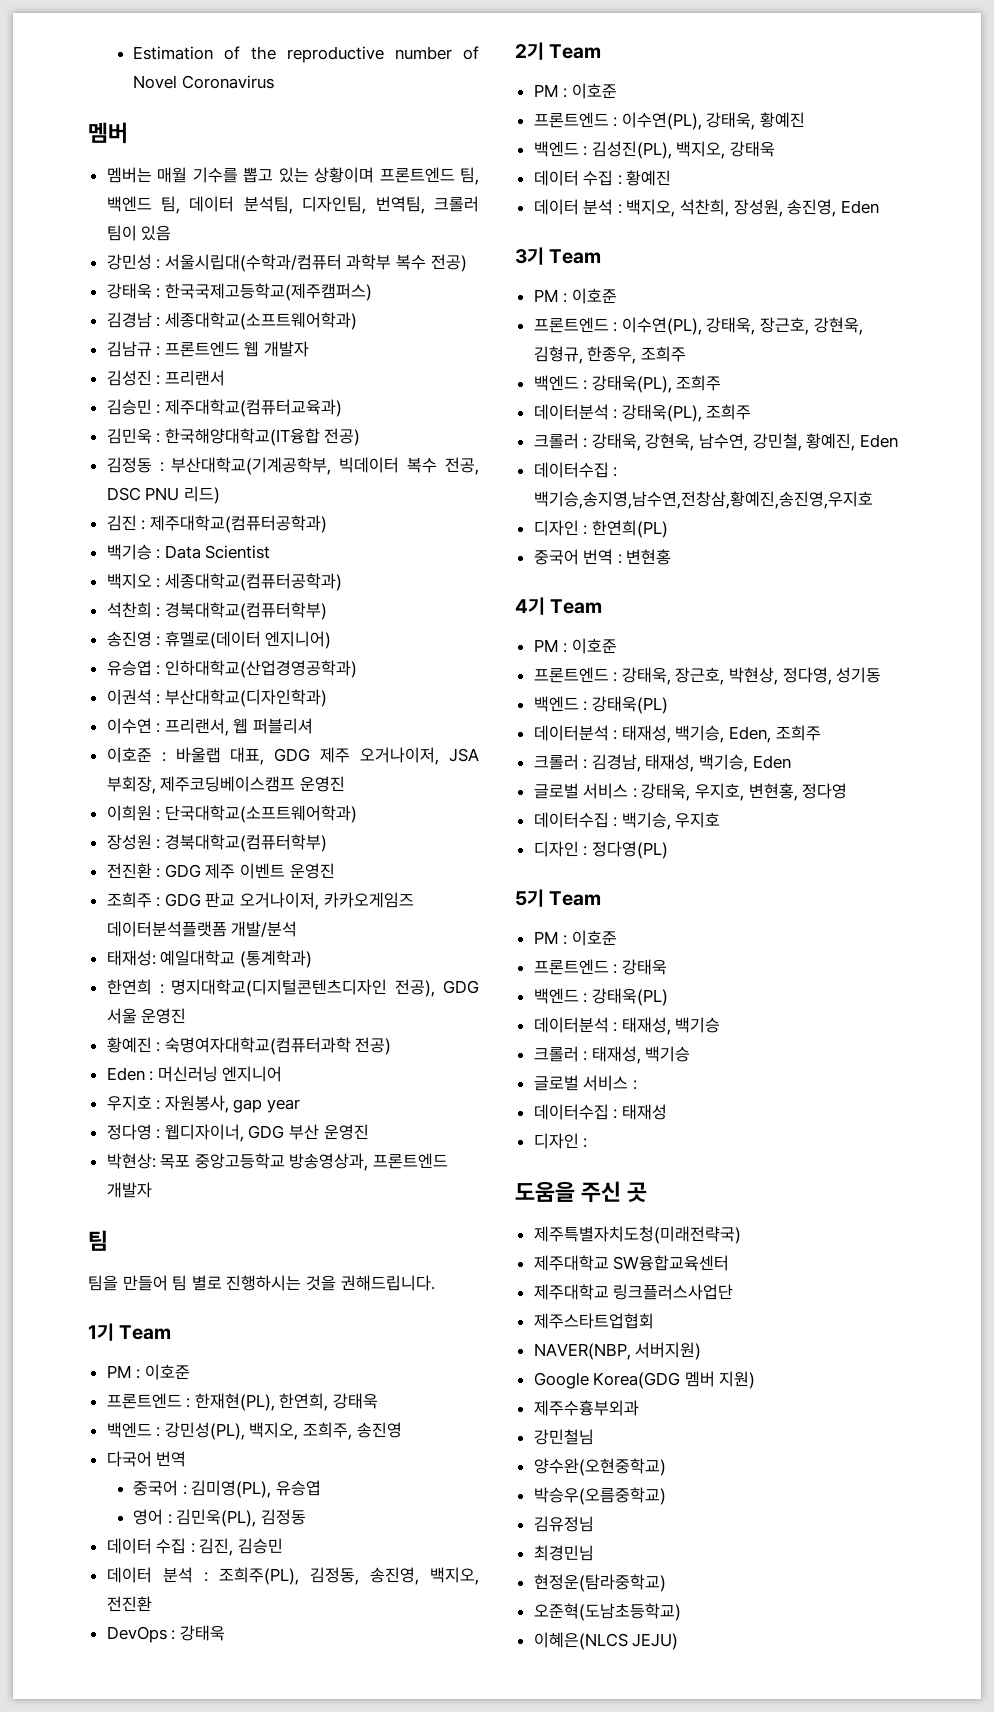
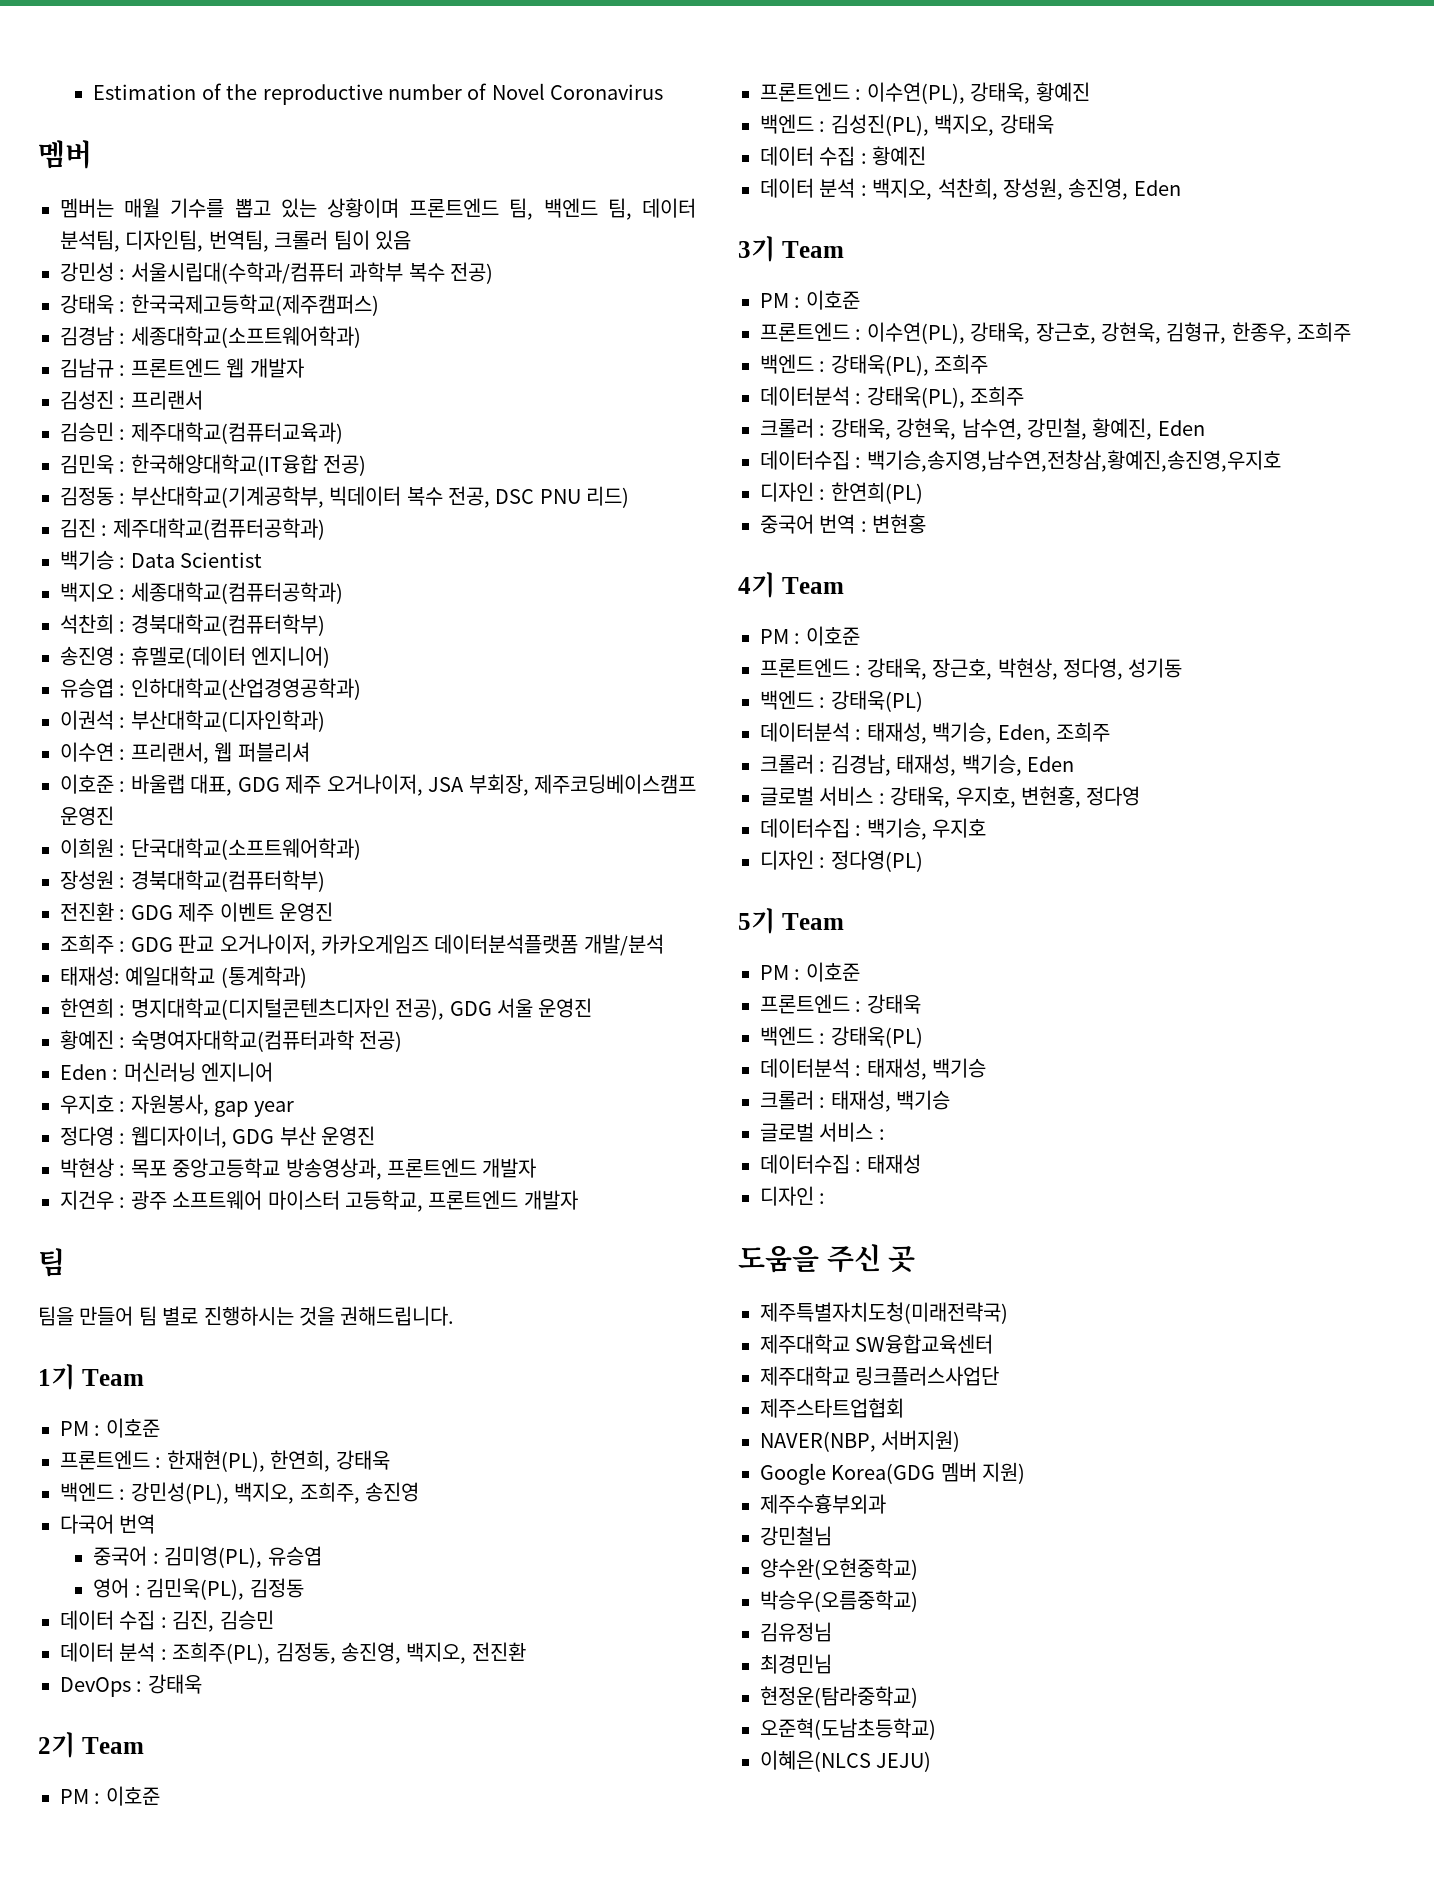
- 박현상: 목포 중앙고등학교 방송영상과, 프론트엔드 개발자
+ 박현상 : 목포 중앙고등학교 방송영상과, 프론트엔드 개발자
+ 지건우 : 광주 소프트웨어 마이스터 고등학교, 프론트엔드 개발자

